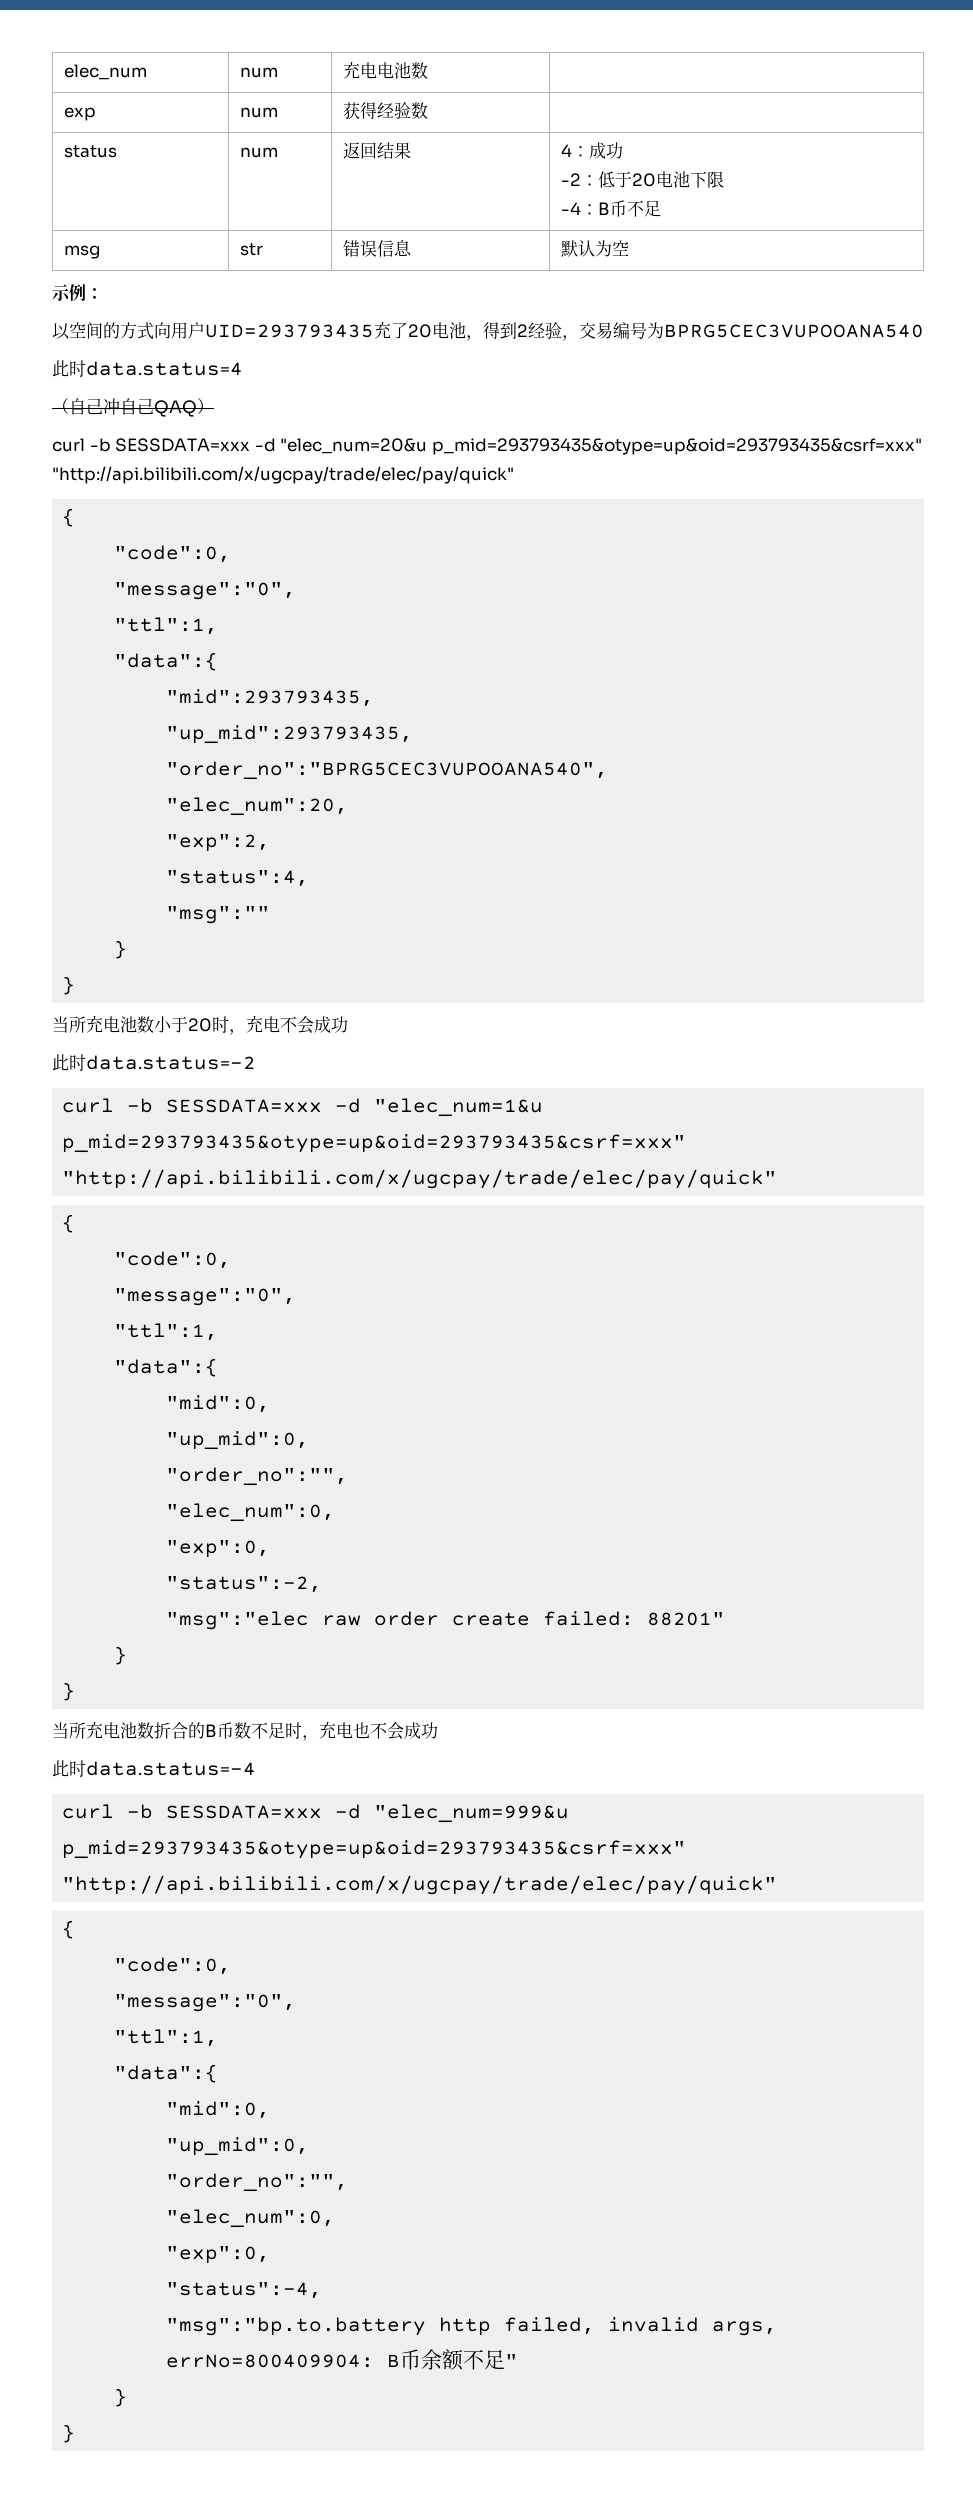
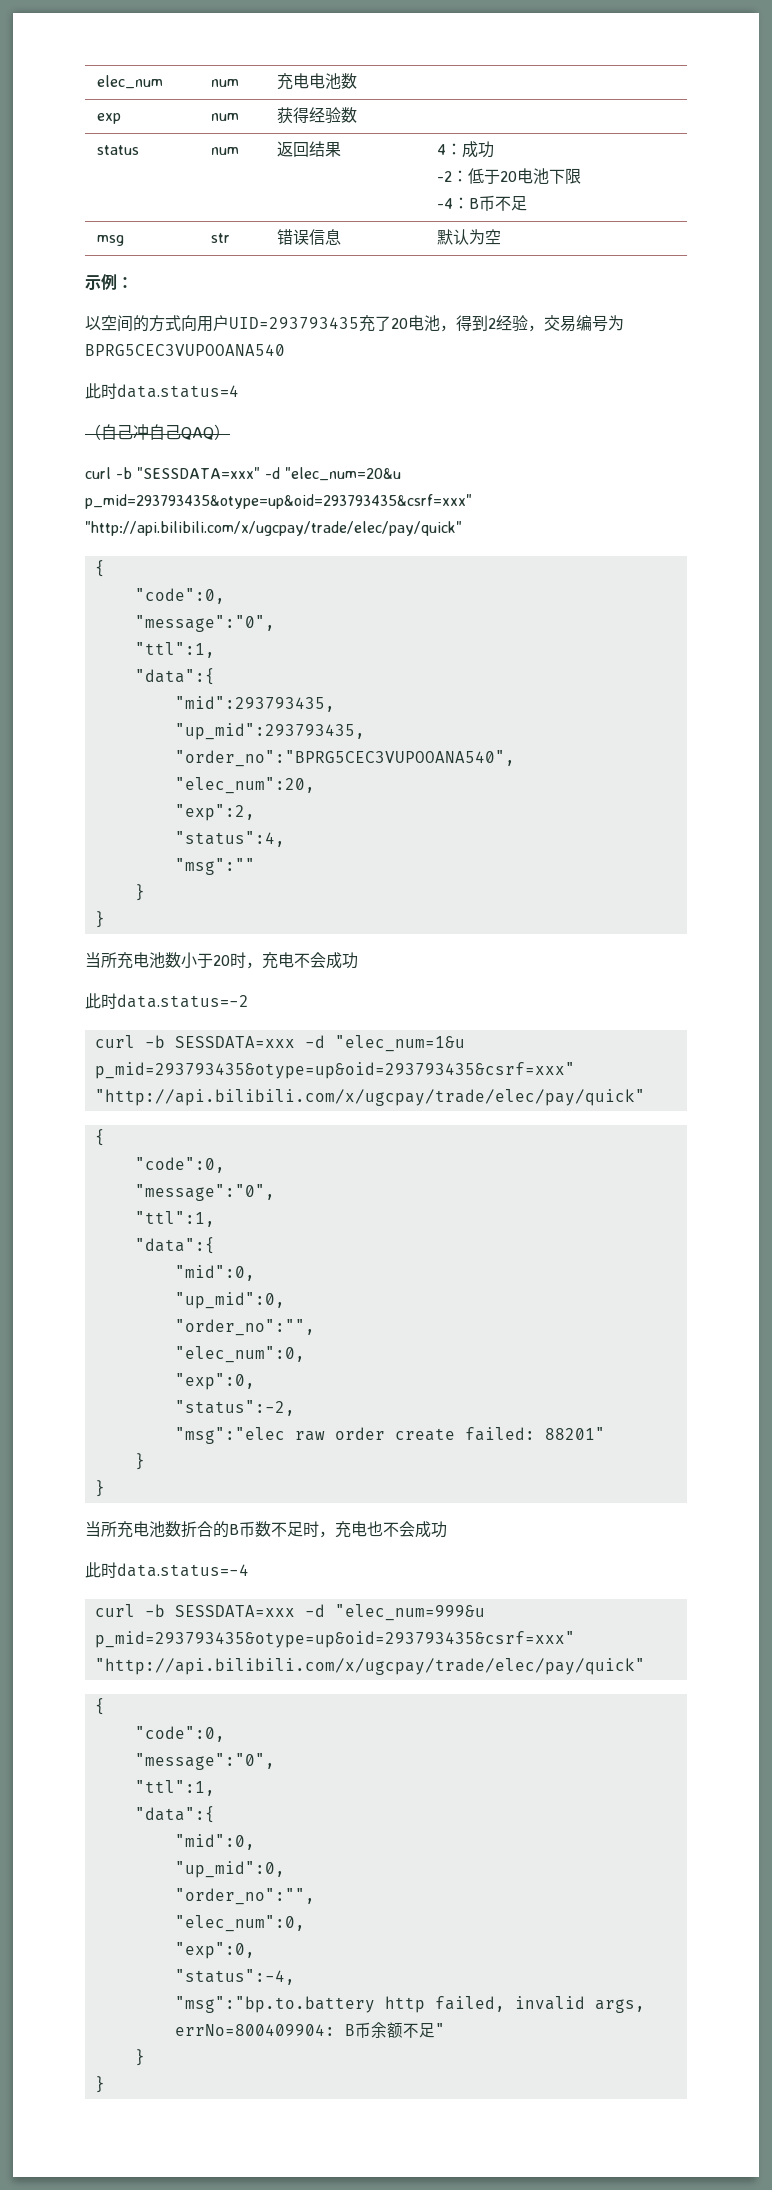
- curl -b SESSDATA=xxx -d "elec_num=20&u p_mid=293793435&otype=up&oid=293793435&csrf=xxx" "http://api.bilibili.com/x/ugcpay/trade/elec/pay/quick"
+ curl -b "SESSDATA=xxx" -d "elec_num=20&u p_mid=293793435&otype=up&oid=293793435&csrf=xxx" "http://api.bilibili.com/x/ugcpay/trade/elec/pay/quick"

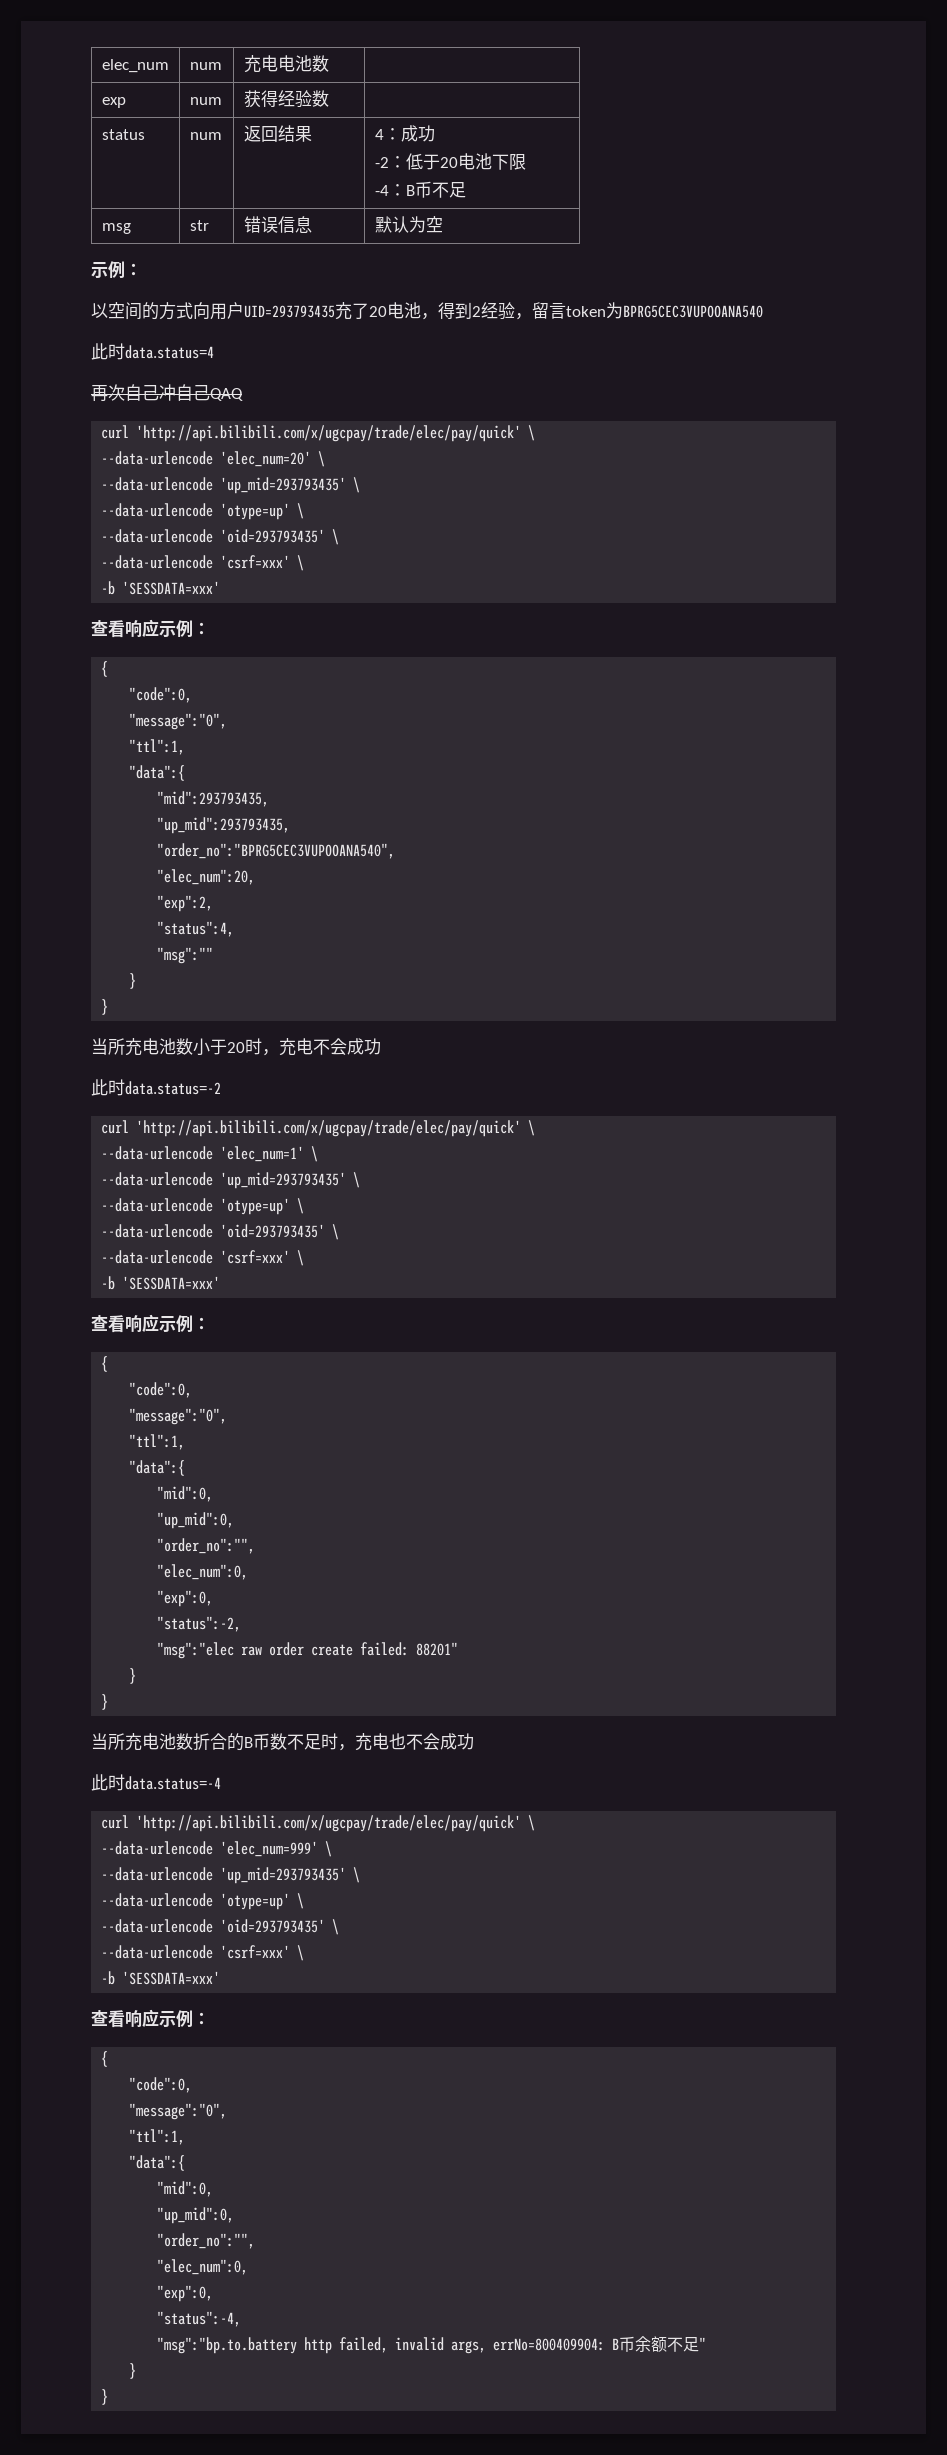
- 以空间的方式向用户UID=293793435充了20电池，得到2经验，交易编号为BPRG5CEC3VUPOOANA540
+ 以空间的方式向用户UID=293793435充了20电池，得到2经验，留言token为BPRG5CEC3VUPOOANA540
- （自己冲自己QAQ）
- curl -b "SESSDATA=xxx" -d "elec_num=20&u p_mid=293793435&otype=up&oid=293793435&csrf=xxx" "http://api.bilibili.com/x/ugcpay/trade/elec/pay/quick"
+ 再次自己冲自己QAQ
+ curl 'http://api.bilibili.com/x/ugcpay/trade/elec/pay/quick' \
+ --data-urlencode 'elec_num=20' \
+ --data-urlencode 'up_mid=293793435' \
+ --data-urlencode 'otype=up' \
+ --data-urlencode 'oid=293793435' \
+ --data-urlencode 'csrf=xxx' \
+ -b 'SESSDATA=xxx'
+ 查看响应示例：
  此时data.status=-2
- curl -b SESSDATA=xxx -d "elec_num=1&u p_mid=293793435&otype=up&oid=293793435&csrf=xxx" "http://api.bilibili.com/x/ugcpay/trade/elec/pay/quick"
+ curl 'http://api.bilibili.com/x/ugcpay/trade/elec/pay/quick' \
+ --data-urlencode 'elec_num=1' \
+ --data-urlencode 'up_mid=293793435' \
+ --data-urlencode 'otype=up' \
+ --data-urlencode 'oid=293793435' \
+ --data-urlencode 'csrf=xxx' \
+ -b 'SESSDATA=xxx'
+ 查看响应示例：
  此时data.status=-4
- curl -b SESSDATA=xxx -d "elec_num=999&u p_mid=293793435&otype=up&oid=293793435&csrf=xxx" "http://api.bilibili.com/x/ugcpay/trade/elec/pay/quick"
+ curl 'http://api.bilibili.com/x/ugcpay/trade/elec/pay/quick' \
+ --data-urlencode 'elec_num=999' \
+ --data-urlencode 'up_mid=293793435' \
+ --data-urlencode 'otype=up' \
+ --data-urlencode 'oid=293793435' \
+ --data-urlencode 'csrf=xxx' \
+ -b 'SESSDATA=xxx'
+ 查看响应示例：

